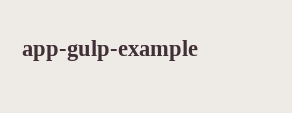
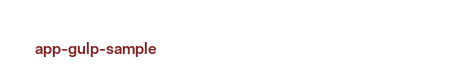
- app-gulp-example
+ app-gulp-sample

